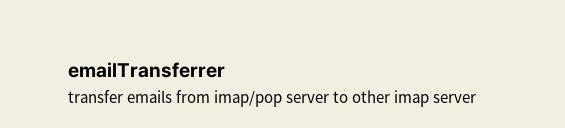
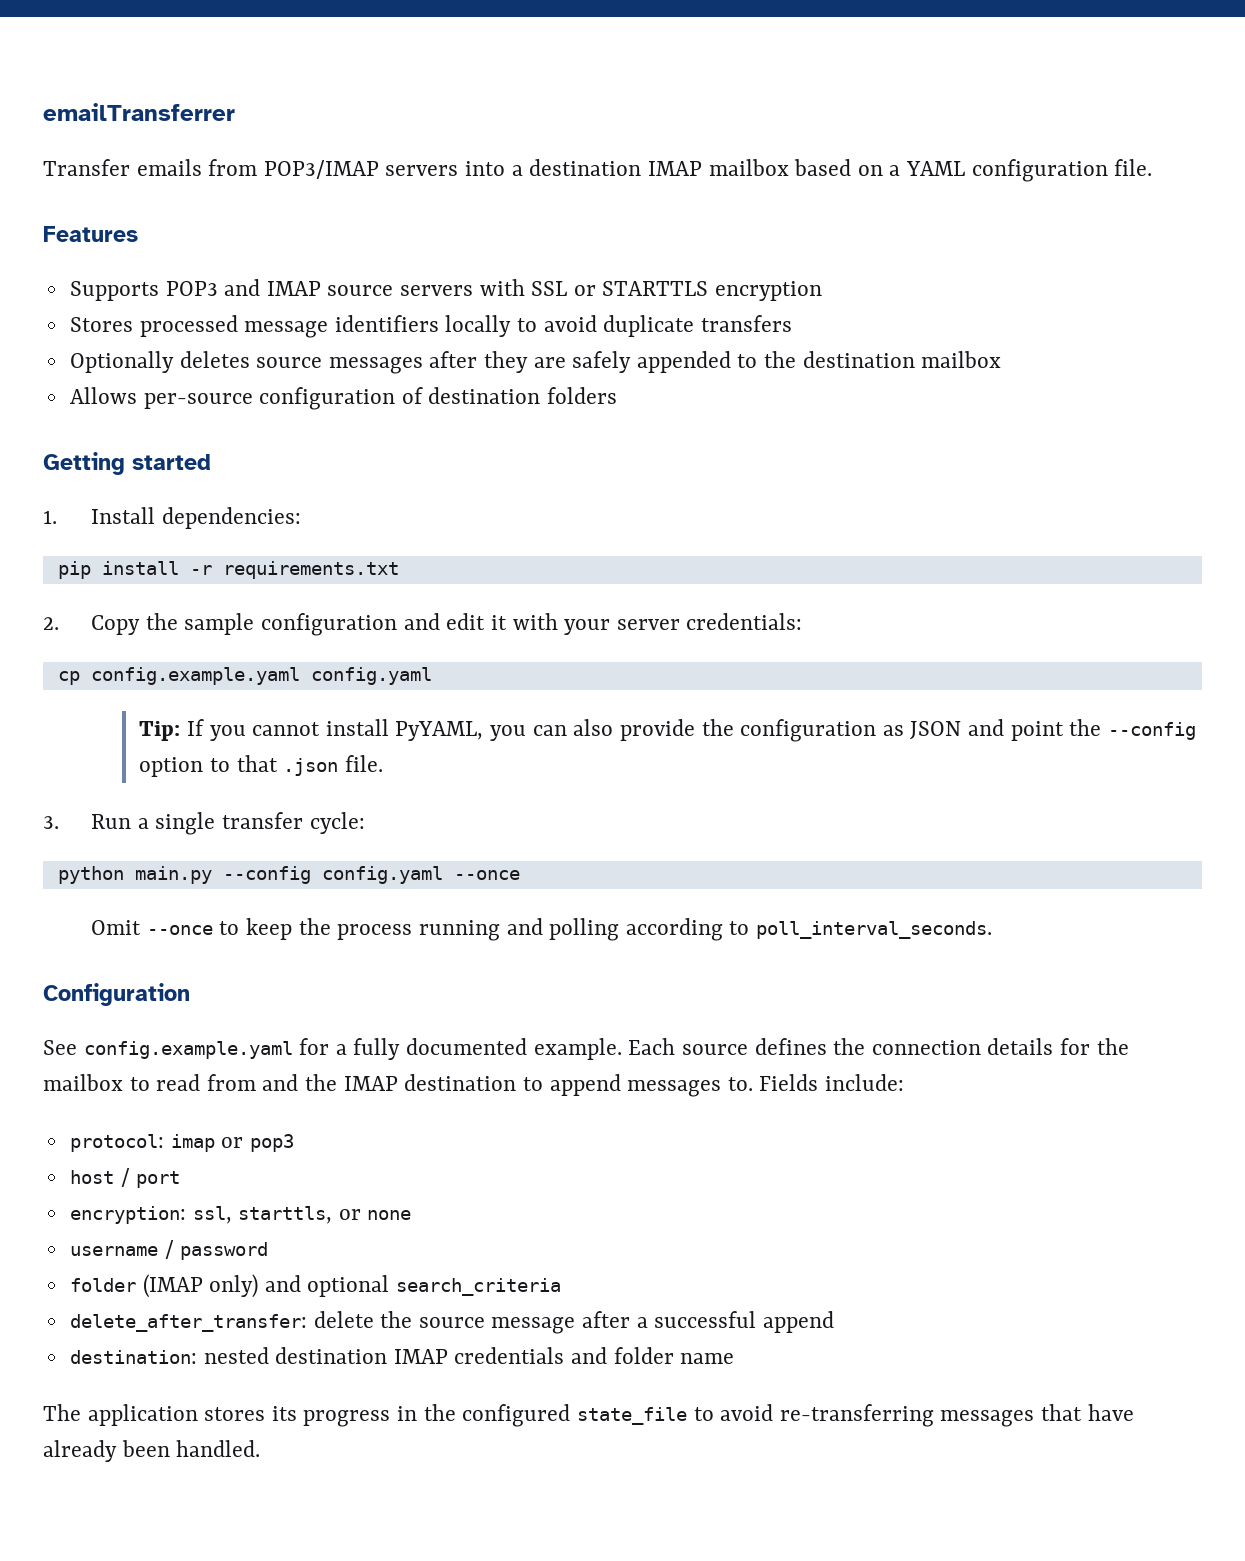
- transfer emails from imap/pop server to other imap server
+ Transfer emails from POP3/IMAP servers into a destination IMAP mailbox based on a YAML configuration file.
+ Features
+ Supports POP3 and IMAP source servers with SSL or STARTTLS encryption
+ Stores processed message identifiers locally to avoid duplicate transfers
+ Optionally deletes source messages after they are safely appended to the destination mailbox
+ Allows per-source configuration of destination folders
+ Getting started
+ 1. Install dependencies:
+ pip install -r requirements.txt
+ 2. Copy the sample configuration and edit it with your server credentials:
+ cp config.example.yaml config.yaml
+ Tip: If you cannot install PyYAML, you can also provide the configuration as JSON and point the --config option to that .json file.
+ 3. Run a single transfer cycle:
+ python main.py --config config.yaml --once
+ Omit --once to keep the process running and polling according to poll_interval_seconds.
+ Configuration
+ See config.example.yaml for a fully documented example. Each source defines the connection details for the mailbox to read from and the IMAP destination to append messages to. Fields include:
+ protocol: imap or pop3
+ host / port
+ encryption: ssl, starttls, or none
+ username / password
+ folder (IMAP only) and optional search_criteria
+ delete_after_transfer: delete the source message after a successful append
+ destination: nested destination IMAP credentials and folder name
+ The application stores its progress in the configured state_file to avoid re-transferring messages that have already been handled.

